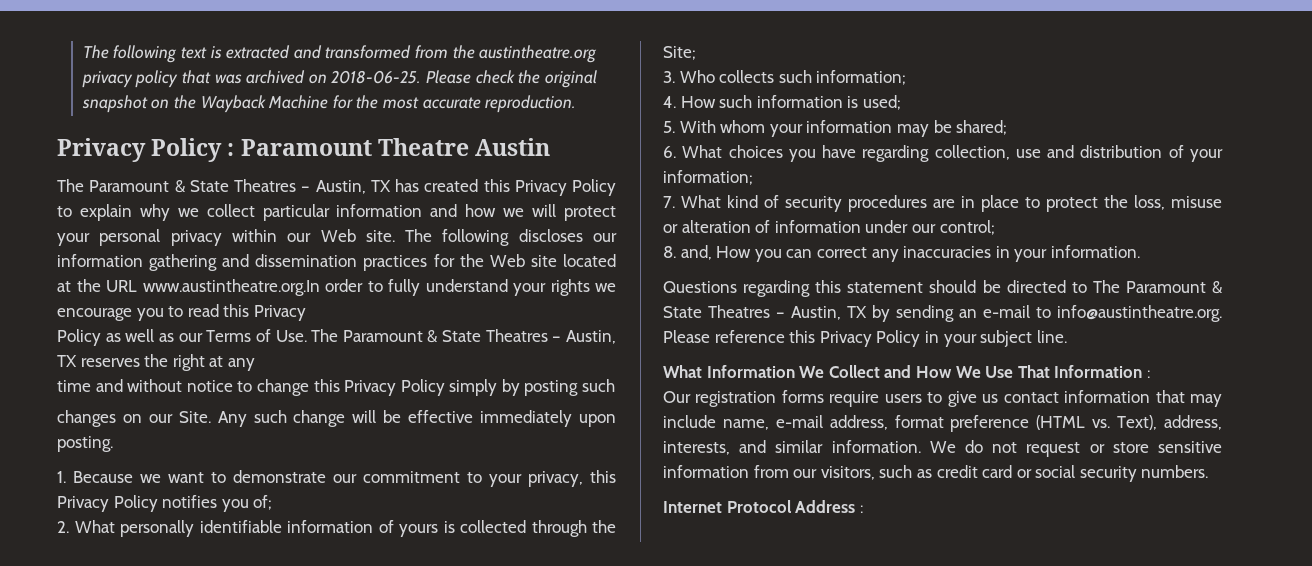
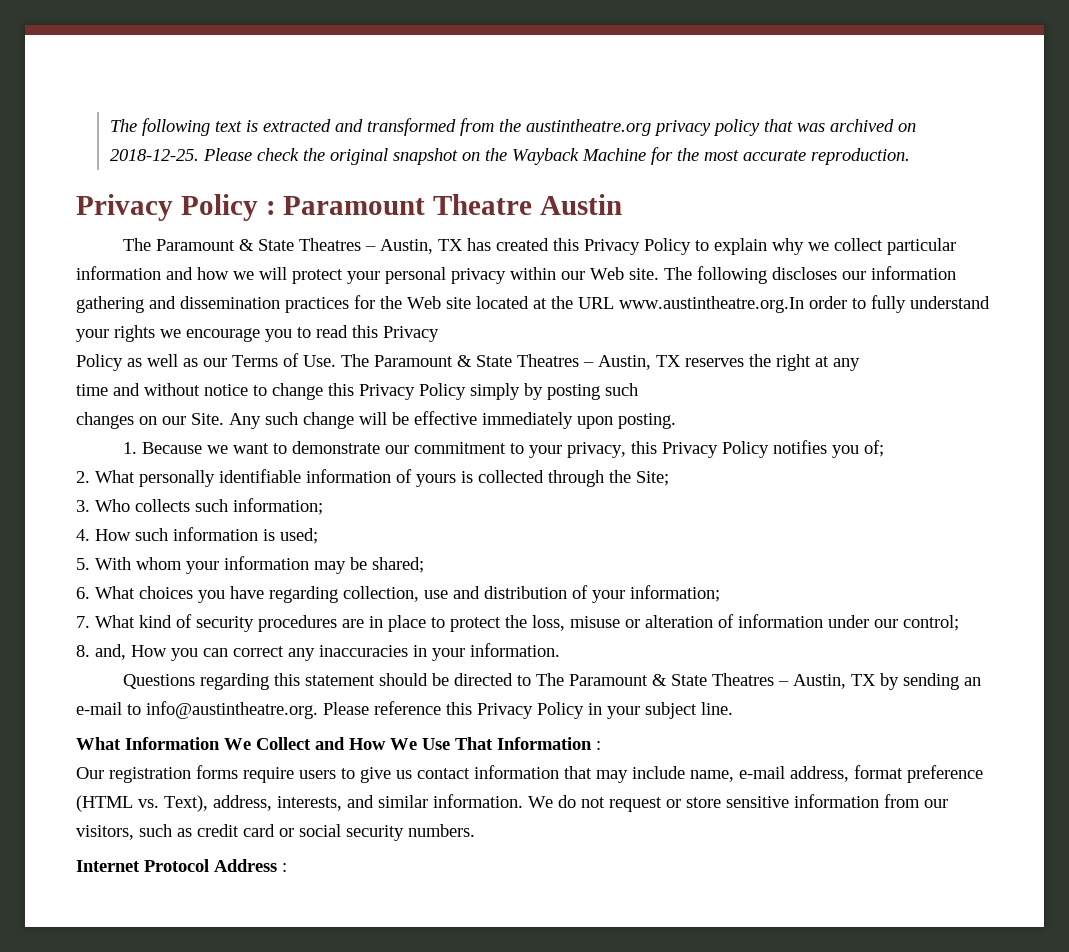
- The following text is extracted and transformed from the austintheatre.org privacy policy that was archived on 2018-06-25.
+ The following text is extracted and transformed from the austintheatre.org privacy policy that was archived on 2018-12-25.

